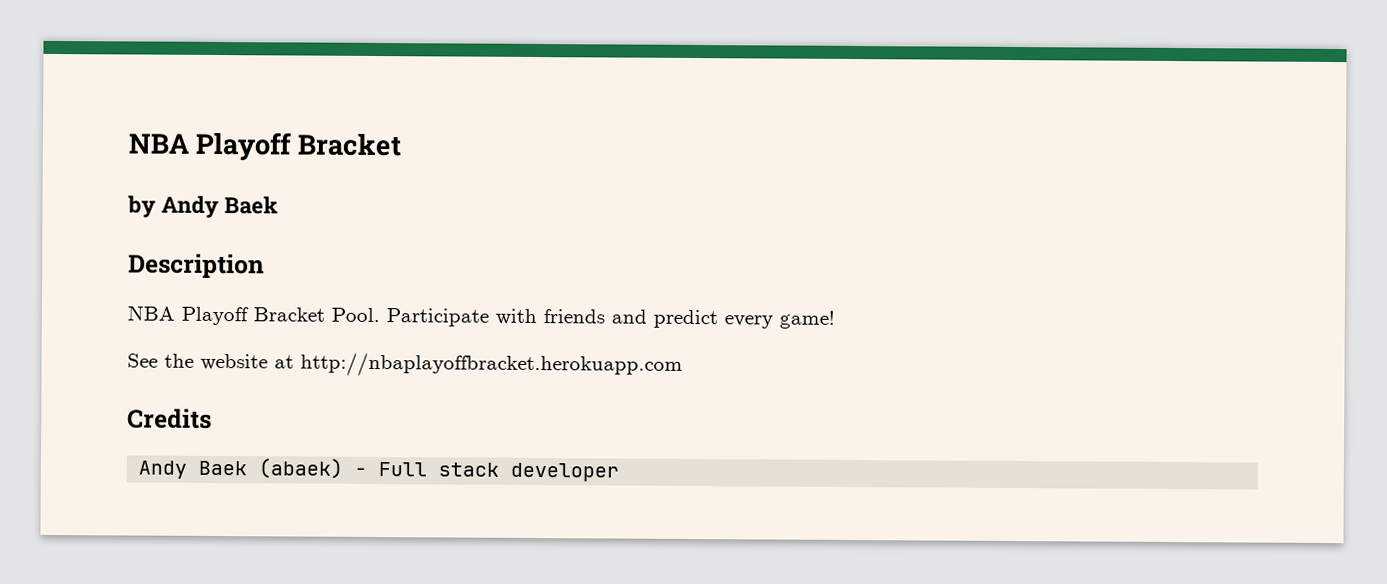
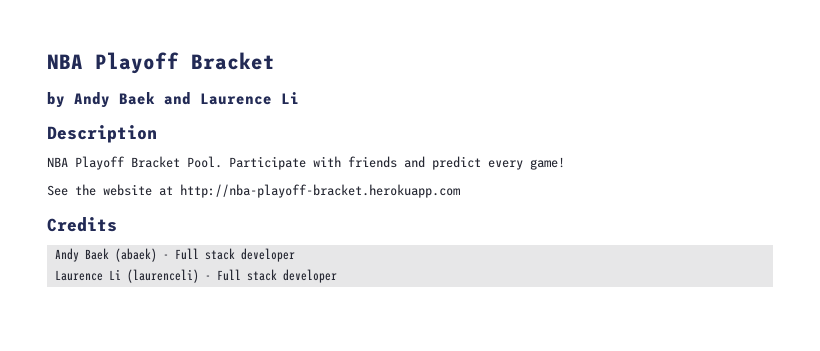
- by Andy Baek
+ by Andy Baek and Laurence Li
- See the website at http://nbaplayoffbracket.herokuapp.com
+ See the website at http://nba-playoff-bracket.herokuapp.com
+ Laurence Li (laurenceli) - Full stack developer

